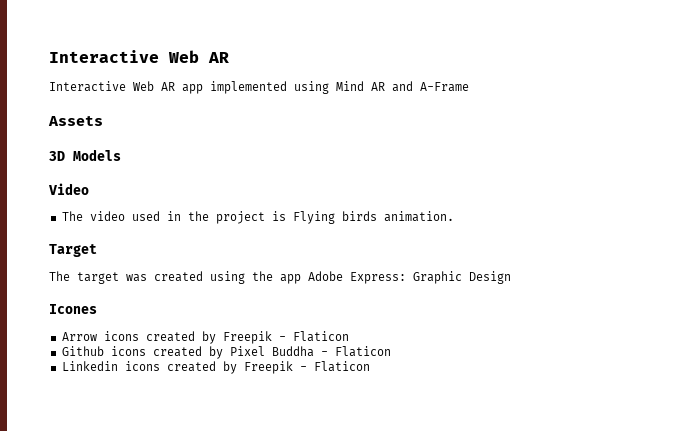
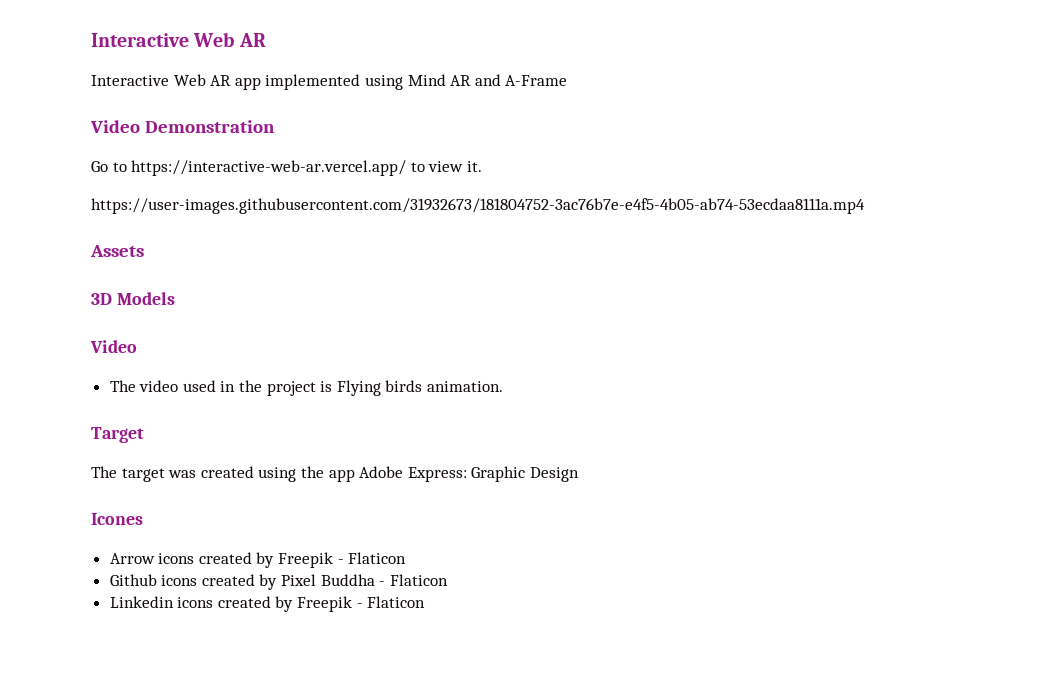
+ Video Demonstration
+ Go to https://interactive-web-ar.vercel.app/ to view it.
+ https://user-images.githubusercontent.com/31932673/181804752-3ac76b7e-e4f5-4b05-ab74-53ecdaa8111a.mp4

